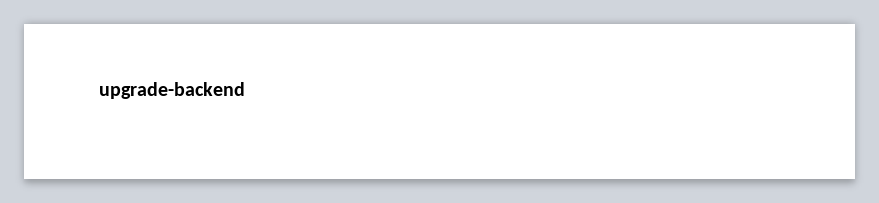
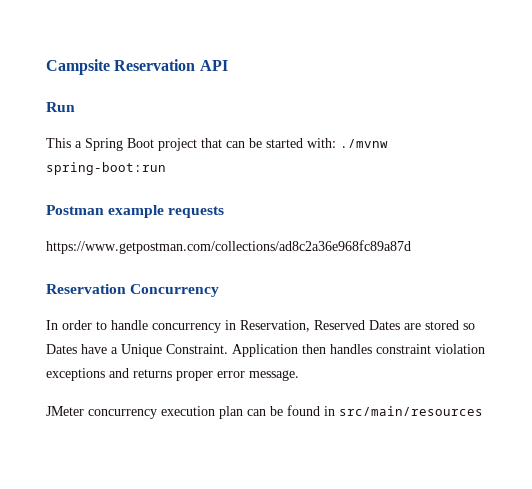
- upgrade-backend
+ Campsite Reservation API
+ Run
+ This a Spring Boot project that can be started with: ./mvnw spring-boot:run
+ Postman example requests
+ https://www.getpostman.com/collections/ad8c2a36e968fc89a87d
+ Reservation Concurrency
+ In order to handle concurrency in Reservation, Reserved Dates are stored so Dates have a Unique Constraint. Application then handles constraint violation exceptions and returns proper error message.
+ JMeter concurrency execution plan can be found in src/main/resources

